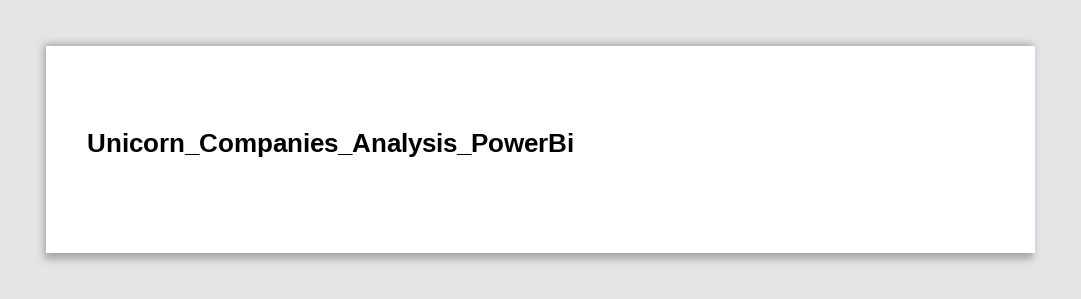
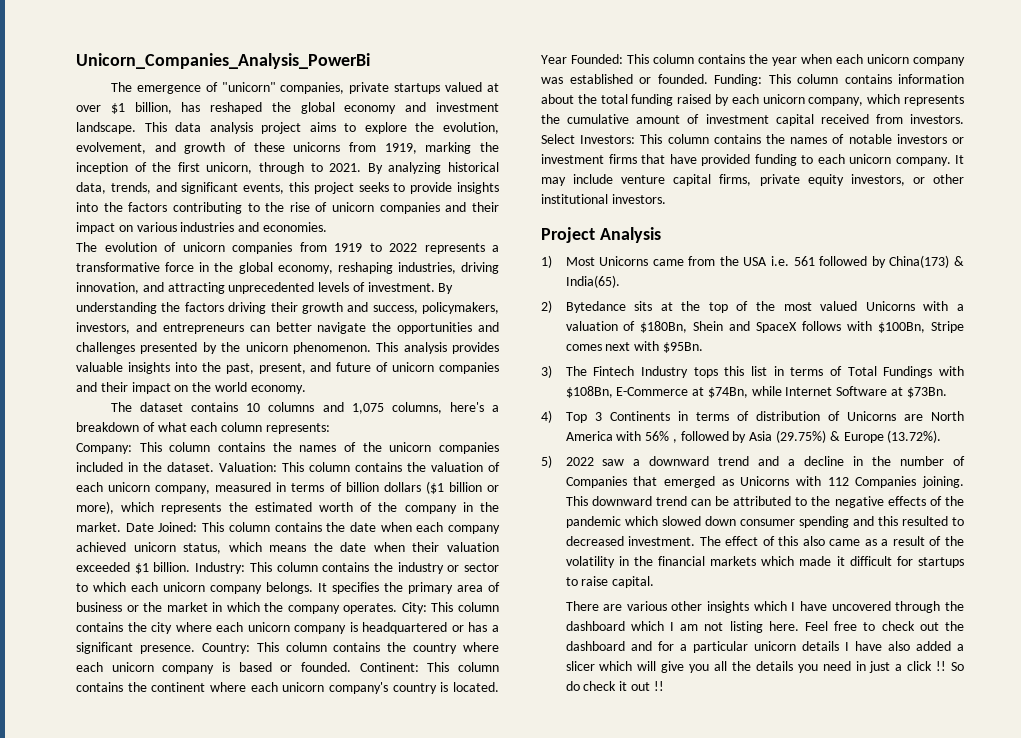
+ The emergence of "unicorn" companies, private startups valued at over $1 billion, has reshaped the global economy and investment landscape. This data analysis project aims to explore the evolution, evolvement, and growth of these unicorns from 1919, marking the inception of the first unicorn, through to 2021. By analyzing historical data, trends, and significant events, this project seeks to provide insights into the factors contributing to the rise of unicorn companies and their impact on various industries and economies.
+ The evolution of unicorn companies from 1919 to 2022 represents a transformative force in the global economy, reshaping industries, driving innovation, and attracting unprecedented levels of investment. By understanding the factors driving their growth and success, policymakers, investors, and entrepreneurs can better navigate the opportunities and challenges presented by the unicorn phenomenon. This analysis provides valuable insights into the past, present, and future of unicorn companies and their impact on the world economy.
+ The dataset contains 10 columns and 1,075 columns, here's a breakdown of what each column represents:
+ Company: This column contains the names of the unicorn companies included in the dataset. Valuation: This column contains the valuation of each unicorn company, measured in terms of billion dollars ($1 billion or more), which represents the estimated worth of the company in the market. Date Joined: This column contains the date when each company achieved unicorn status, which means the date when their valuation exceeded $1 billion. Industry: This column contains the industry or sector to which each unicorn company belongs. It specifies the primary area of business or the market in which the company operates. City: This column contains the city where each unicorn company is headquartered or has a significant presence. Country: This column contains the country where each unicorn company is based or founded. Continent: This column contains the continent where each unicorn company's country is located. Year Founded: This column contains the year when each unicorn company was established or founded. Funding: This column contains information about the total funding raised by each unicorn company, which represents the cumulative amount of investment capital received from investors. Select Investors: This column contains the names of notable investors or investment firms that have provided funding to each unicorn company. It may include venture capital firms, private equity investors, or other institutional investors.
+ Project Analysis
+ 1) Most Unicorns came from the USA i.e. 561 followed by China(173) & India(65).
+ 2) Bytedance sits at the top of the most valued Unicorns with a valuation of $180Bn, Shein and SpaceX follows with $100Bn, Stripe comes next with $95Bn.
+ 3) The Fintech Industry tops this list in terms of Total Fundings with $108Bn, E-Commerce at $74Bn, while Internet Software at $73Bn.
+ 4) Top 3 Continents in terms of distribution of Unicorns are North America with 56% , followed by Asia (29.75%) & Europe (13.72%).
+ 5) 2022 saw a downward trend and a decline in the number of Companies that emerged as Unicorns with 112 Companies joining. This downward trend can be attributed to the negative effects of the pandemic which slowed down consumer spending and this resulted to decreased investment. The effect of this also came as a result of the volatility in the financial markets which made it difficult for startups to raise capital.
+ There are various other insights which I have uncovered through the dashboard which I am not listing here. Feel free to check out the dashboard and for a particular unicorn details I have also added a slicer which will give you all the details you need in just a click !! So do check it out !!

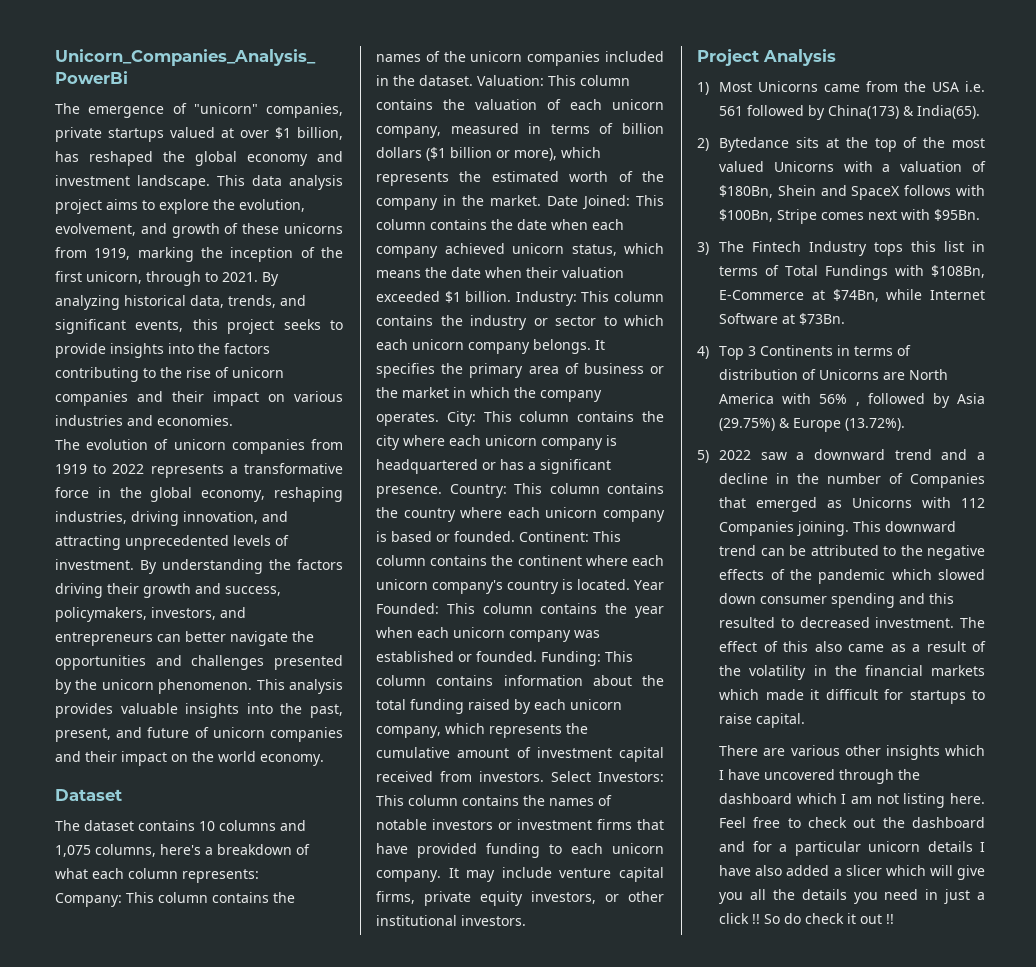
+ Dataset

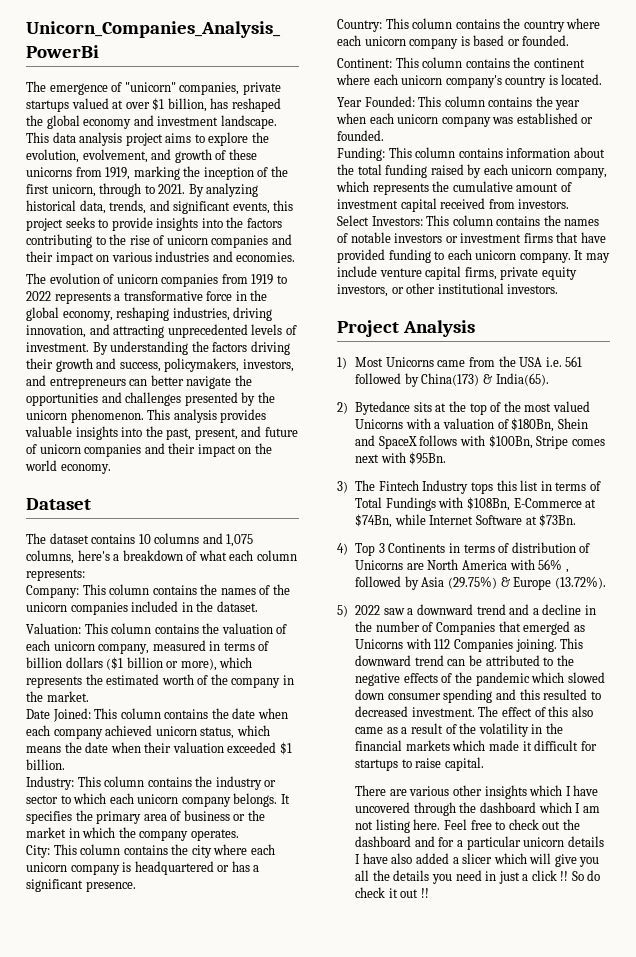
- This column contains the names of the unicorn companies included in the dataset. Valuation:
+ This column contains the names of the unicorn companies included in the dataset.
+ Valuation:
- This column contains the valuation of each unicorn company, measured in terms of billion dollars ($1 billion or more), which represents the estimated worth of the company in the market. Date Joined:
+ This column contains the valuation of each unicorn company, measured in terms of billion dollars ($1 billion or more), which represents the estimated worth of the company in the market.
+ Date Joined:
- This column contains the date when each company achieved unicorn status, which means the date when their valuation exceeded $1 billion. Industry:
+ This column contains the date when each company achieved unicorn status, which means the date when their valuation exceeded $1 billion.
+ Industry:
- It specifies the primary area of business or the market in which the company operates. City:
+ It specifies the primary area of business or the market in which the company operates.
+ City:
- This column contains the city where each unicorn company is headquartered or has a significant presence. Country:
+ This column contains the city where each unicorn company is headquartered or has a significant presence.
+ Country:
- This column contains the country where each unicorn company is based or founded. Continent:
+ This column contains the country where each unicorn company is based or founded.
+ Continent:
- This column contains the continent where each unicorn company's country is located. Year Founded:
+ This column contains the continent where each unicorn company's country is located.
+ Year Founded:
- This column contains the year when each unicorn company was established or founded. Funding:
+ This column contains the year when each unicorn company was established or founded.
+ Funding:
- This column contains information about the total funding raised by each unicorn company, which represents the cumulative amount of investment capital received from investors. Select Investors:
+ This column contains information about the total funding raised by each unicorn company, which represents the cumulative amount of investment capital received from investors.
+ Select Investors:

